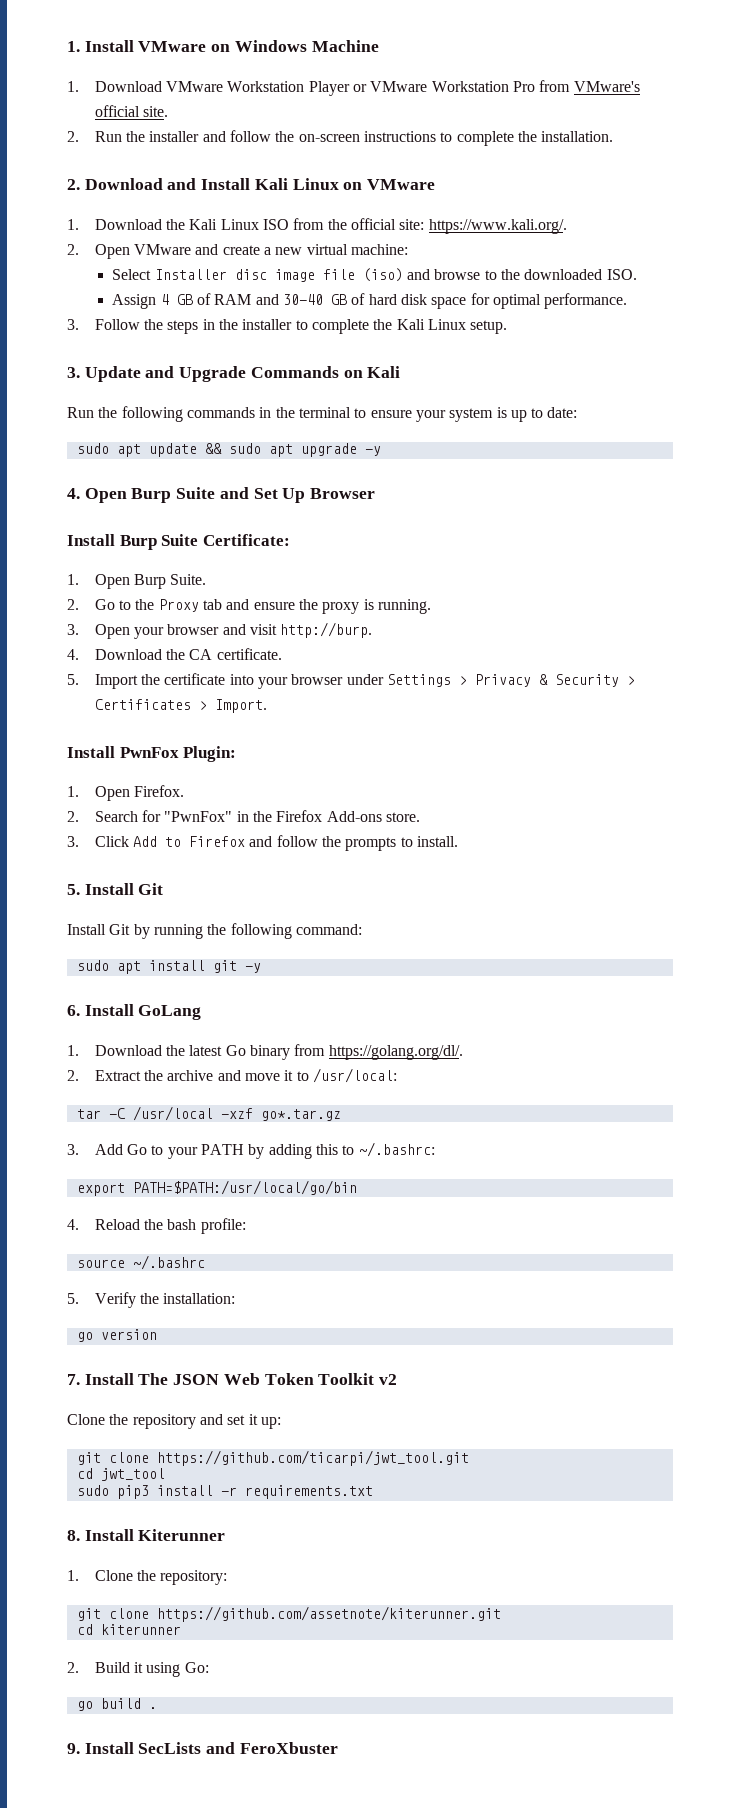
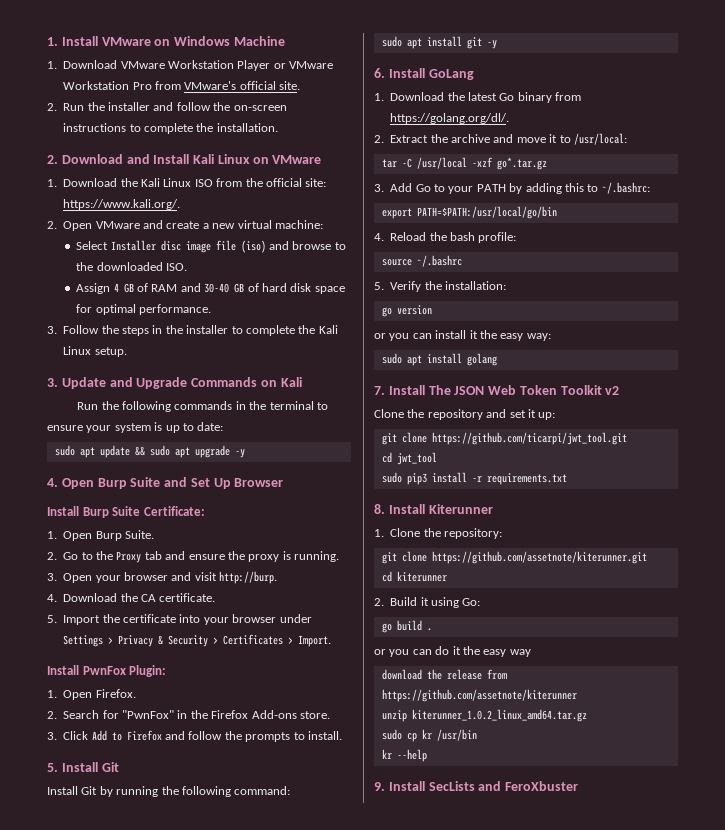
+ or you can install it the easy way:
+ sudo apt install golang
+ or you can do it the easy way
+ download the release from https://github.com/assetnote/kiterunner
+ unzip kiterunner_1.0.2_linux_amd64.tar.gz
+ sudo cp kr /usr/bin
+ kr --help

